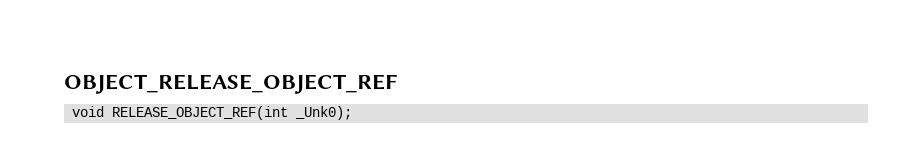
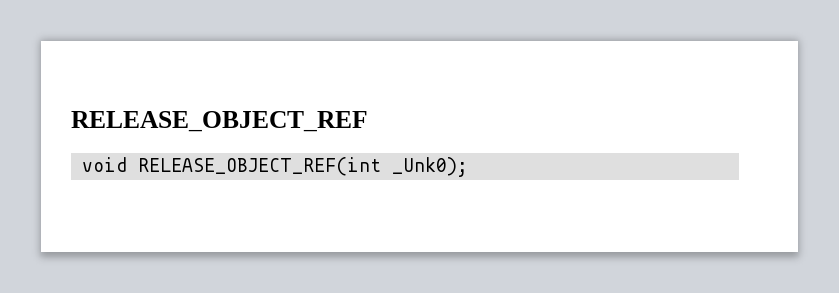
- OBJECT_RELEASE_OBJECT_REF
+ RELEASE_OBJECT_REF

